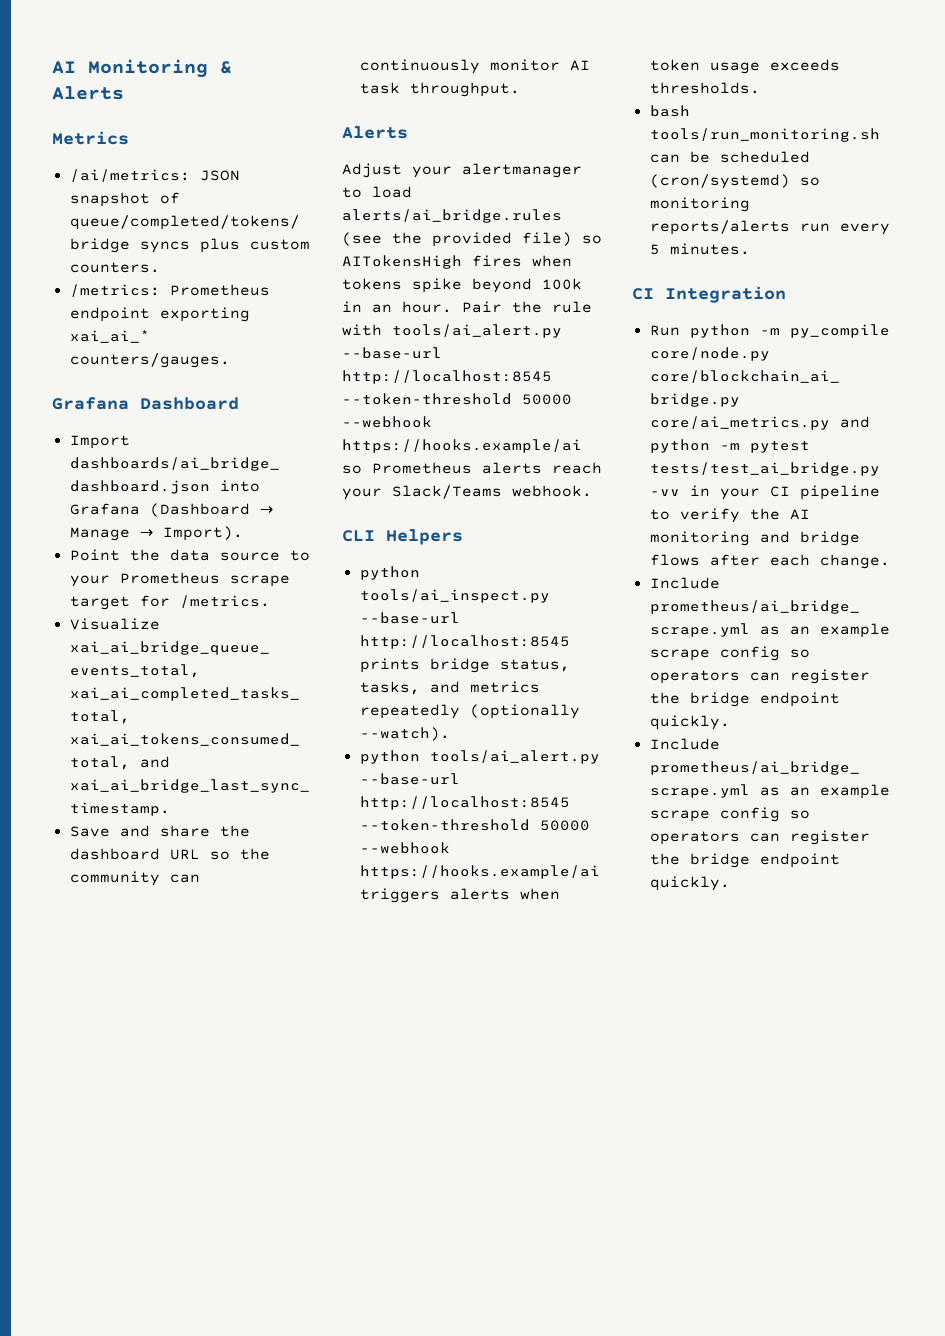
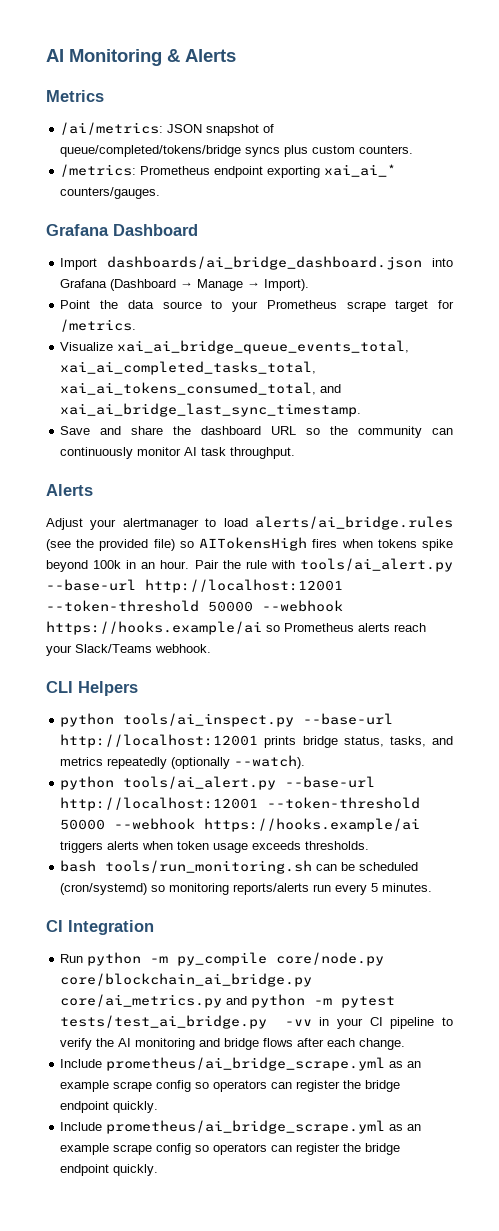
- Pair the rule with tools/ai_alert.py --base-url http://localhost:8545 --token-threshold 50000 --webhook https://hooks.example/ai so Prometheus alerts reach your Slack/Teams webhook.
+ Pair the rule with tools/ai_alert.py --base-url http://localhost:12001 --token-threshold 50000 --webhook https://hooks.example/ai so Prometheus alerts reach your Slack/Teams webhook.
- python tools/ai_inspect.py --base-url http://localhost:8545 prints bridge status, tasks, and metrics repeatedly (optionally --watch).
+ python tools/ai_inspect.py --base-url http://localhost:12001 prints bridge status, tasks, and metrics repeatedly (optionally --watch).
- python tools/ai_alert.py --base-url http://localhost:8545 --token-threshold 50000 --webhook https://hooks.example/ai triggers alerts when token usage exceeds thresholds.
+ python tools/ai_alert.py --base-url http://localhost:12001 --token-threshold 50000 --webhook https://hooks.example/ai triggers alerts when token usage exceeds thresholds.

